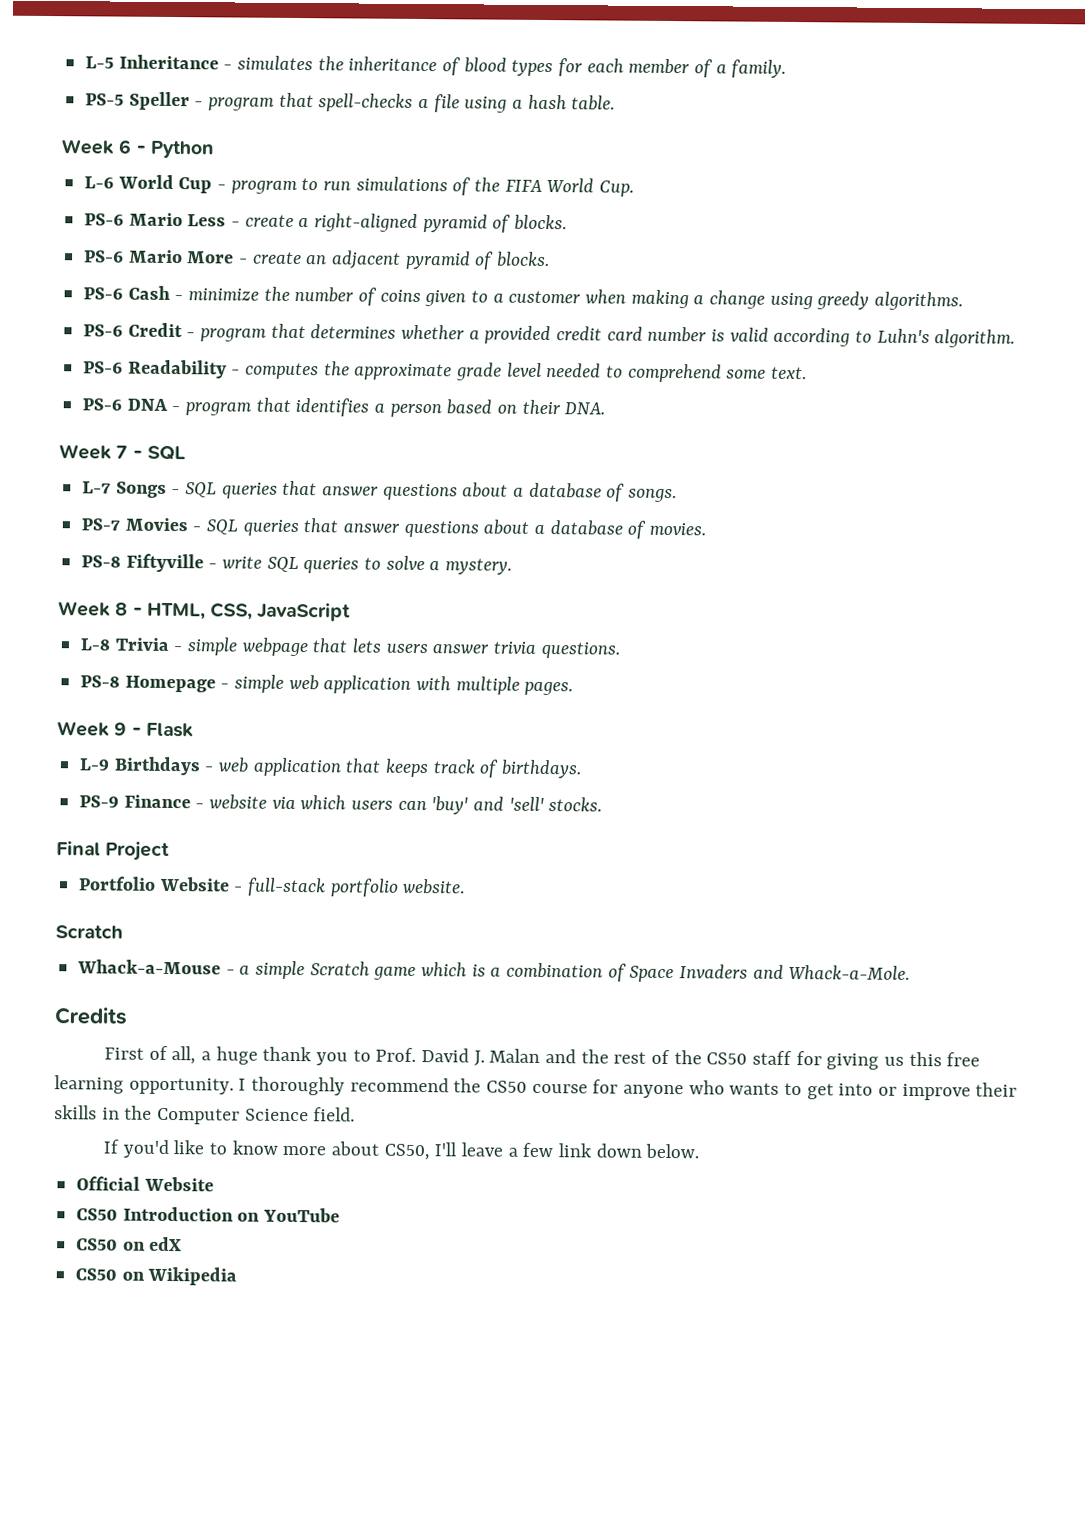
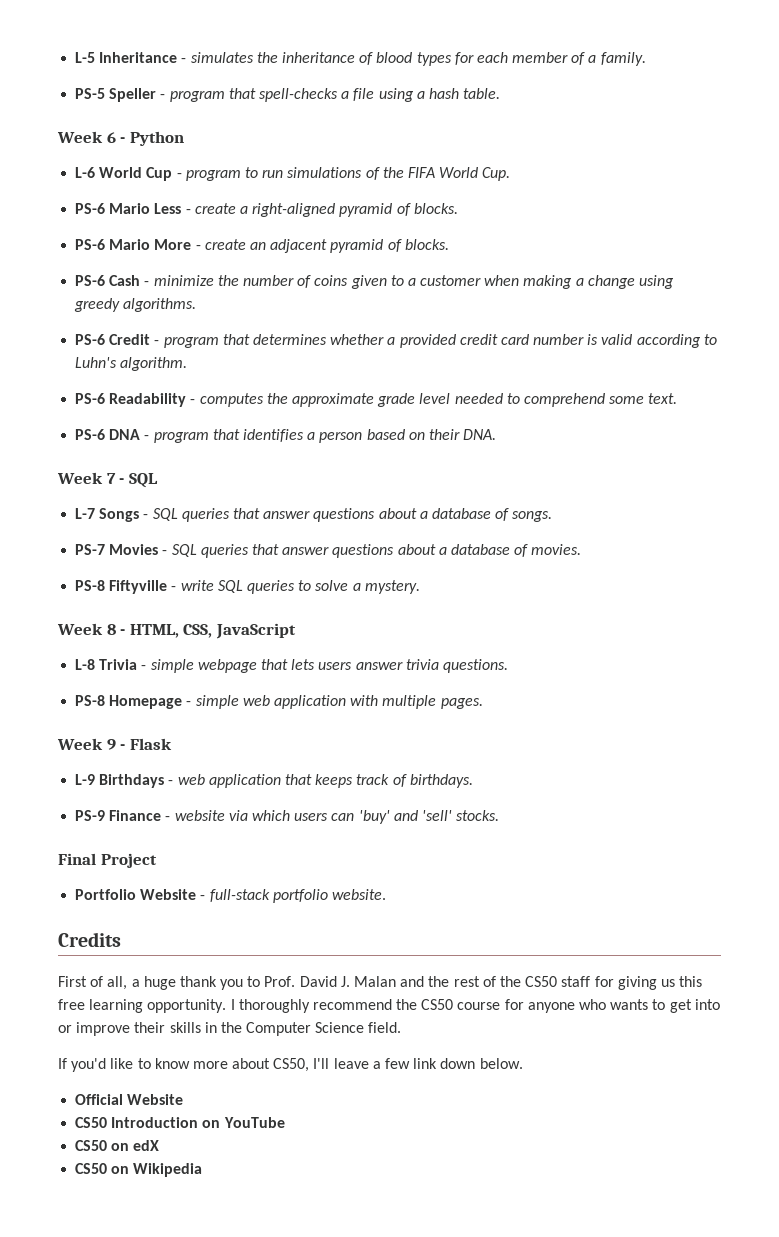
  Portfolio Website - full-stack portfolio website.
- Scratch
- Whack-a-Mouse - a simple Scratch game which is a combination of Space Invaders and Whack-a-Mole.

